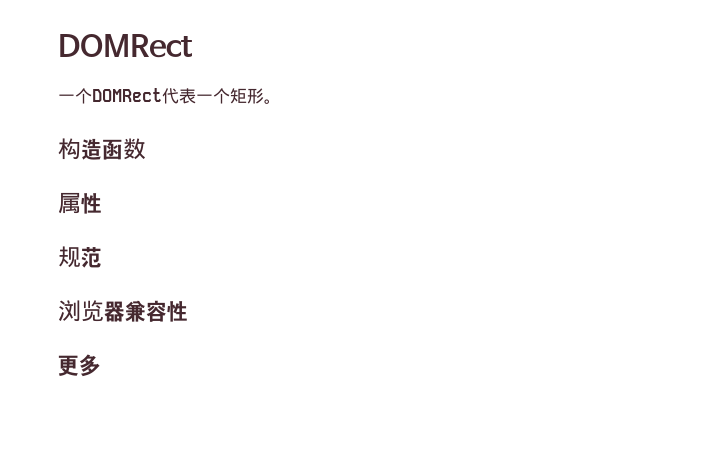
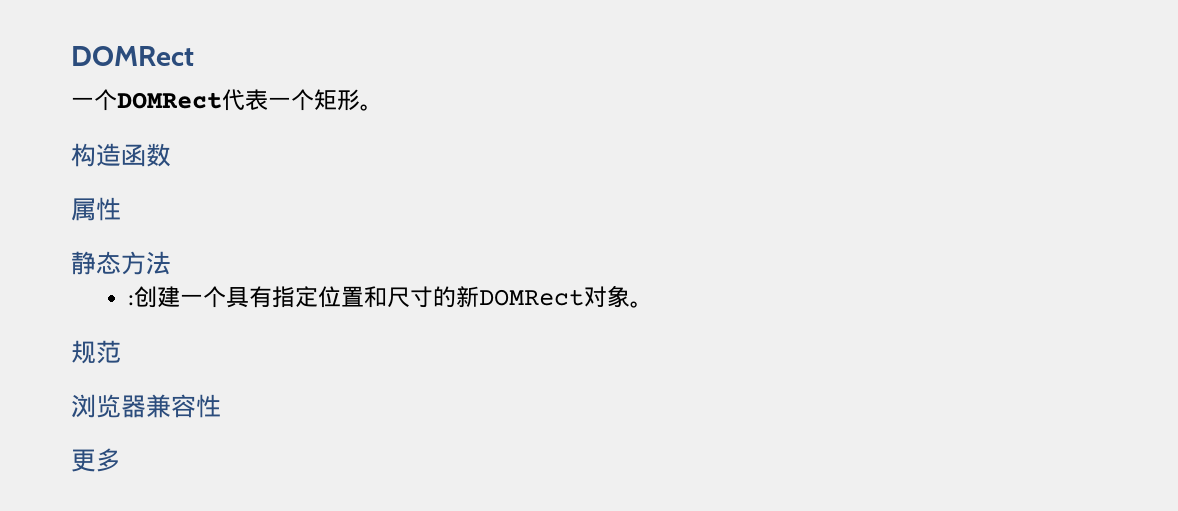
+ 静态方法
+ :创建一个具有指定位置和尺寸的新DOMRect对象。

